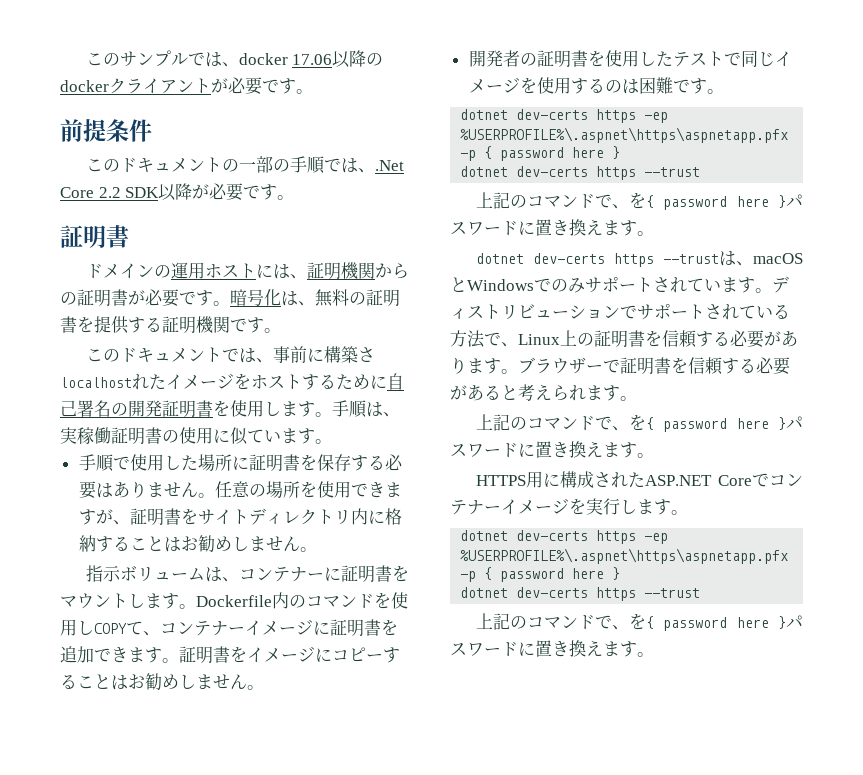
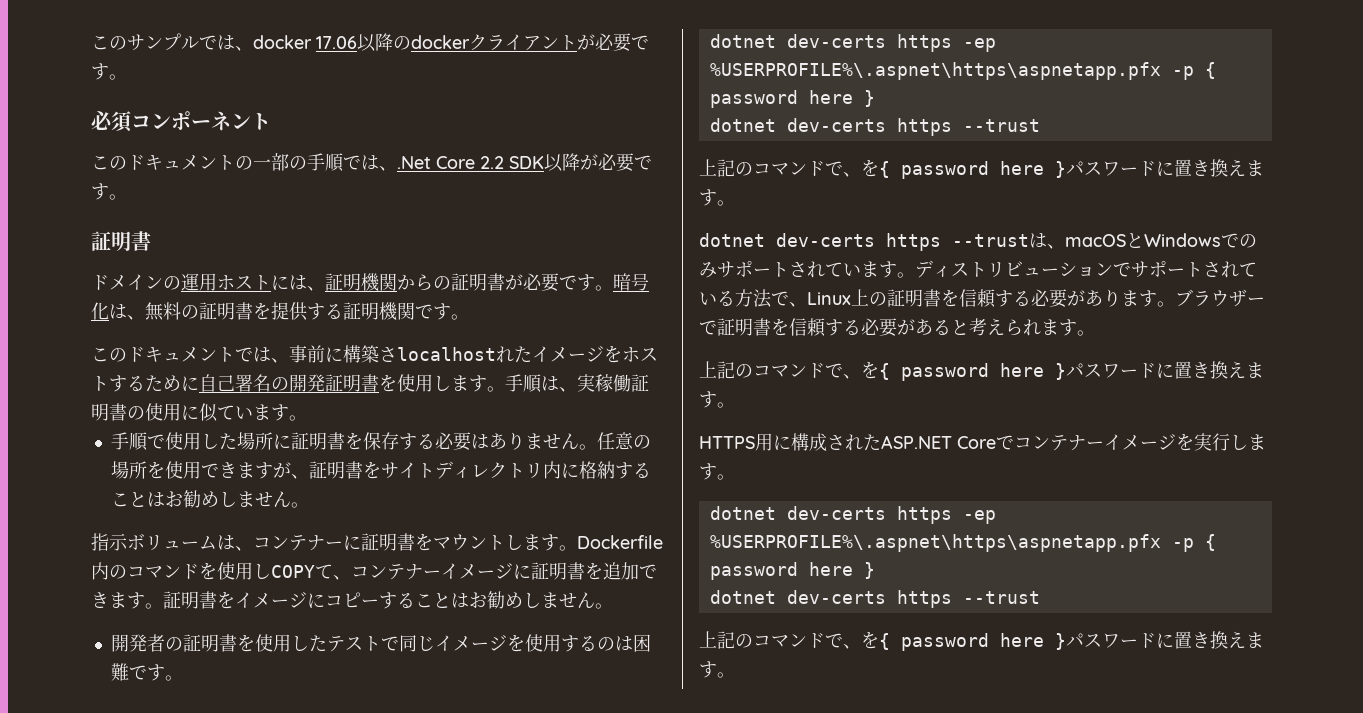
- 前提条件
+ 必須コンポーネント

